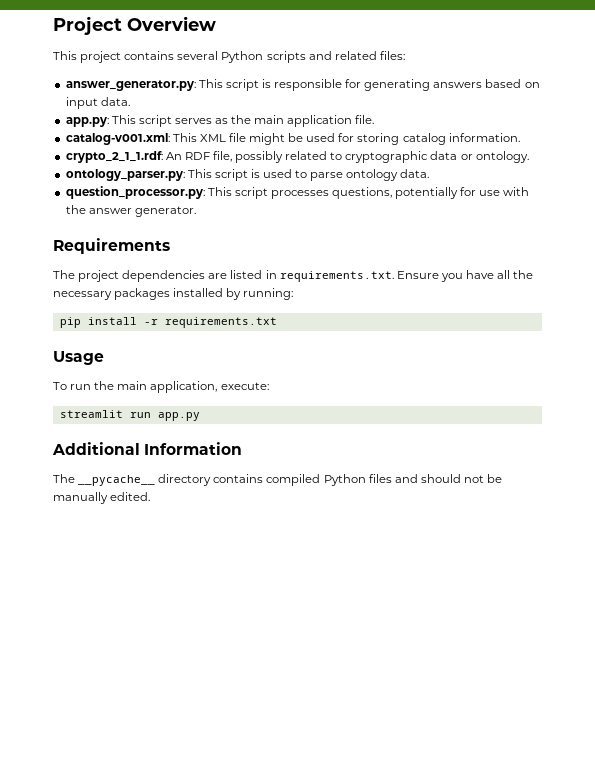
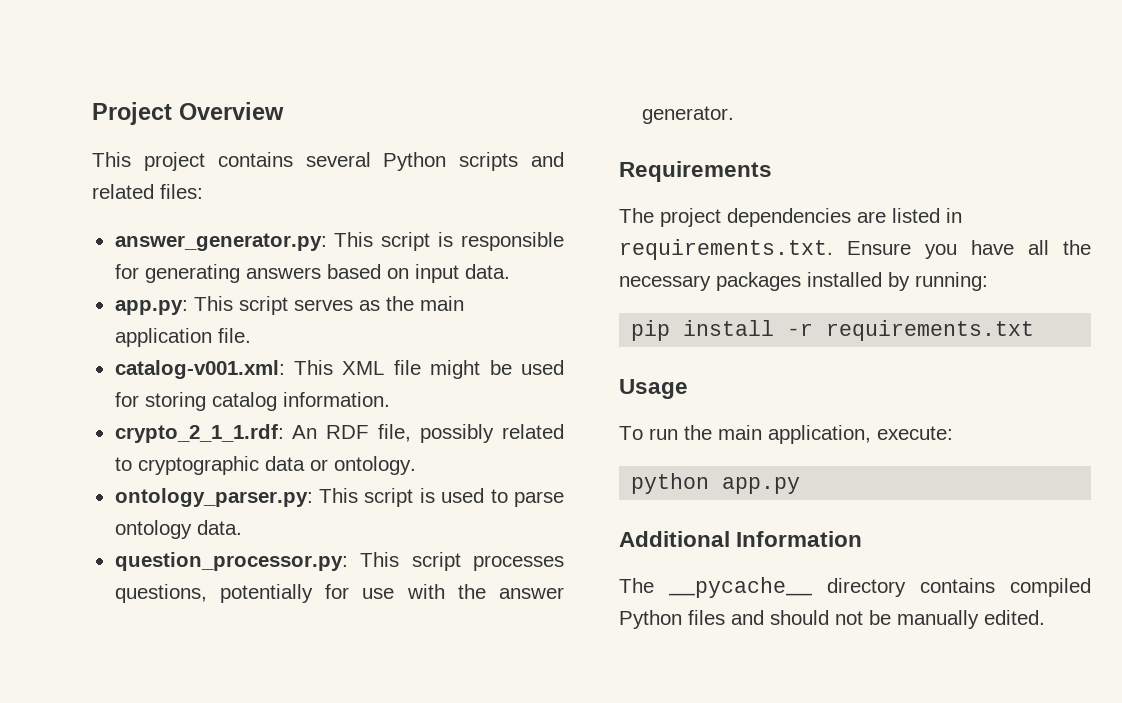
- streamlit run app.py
+ python app.py

